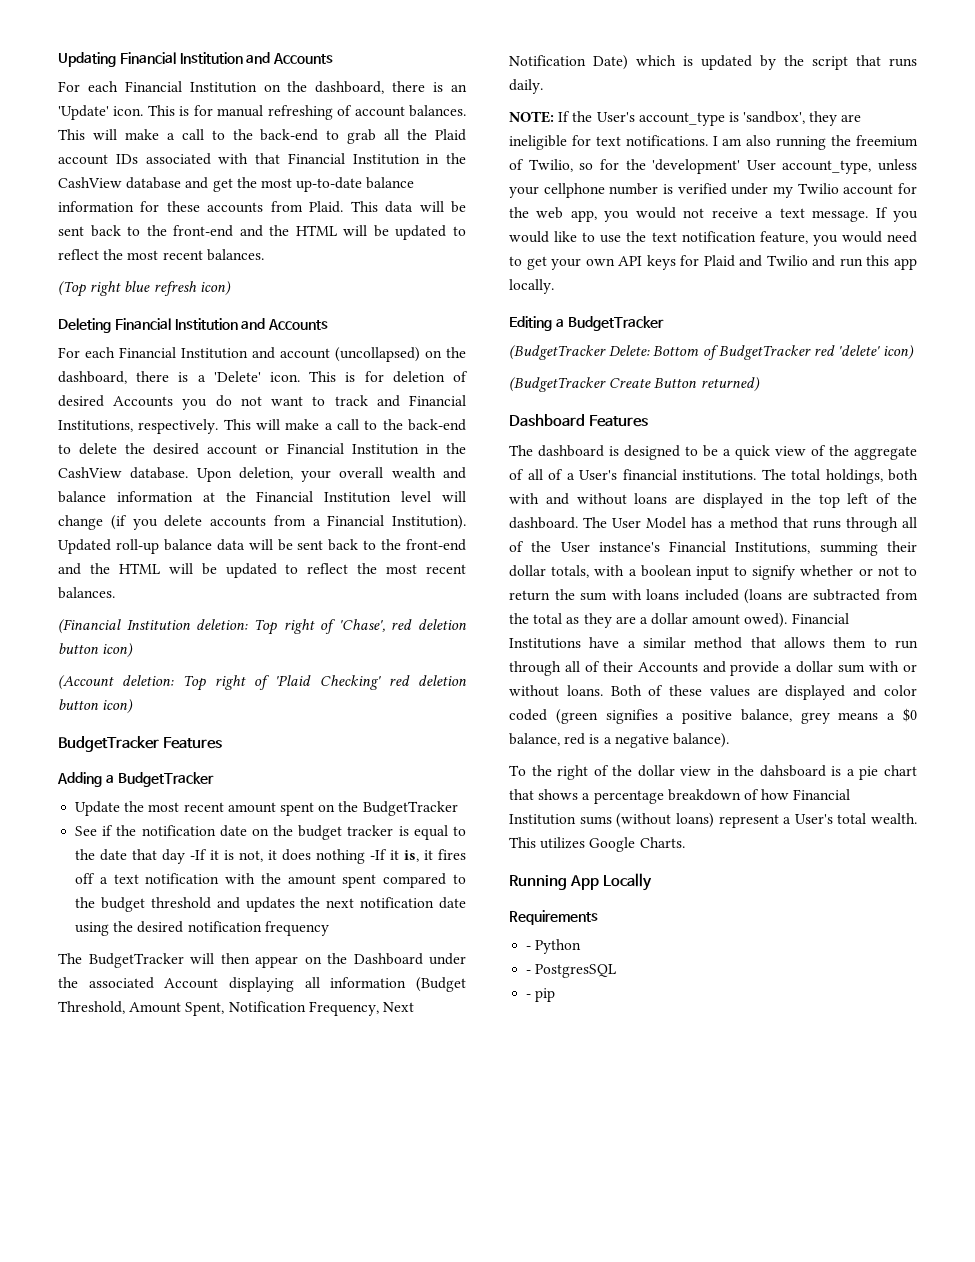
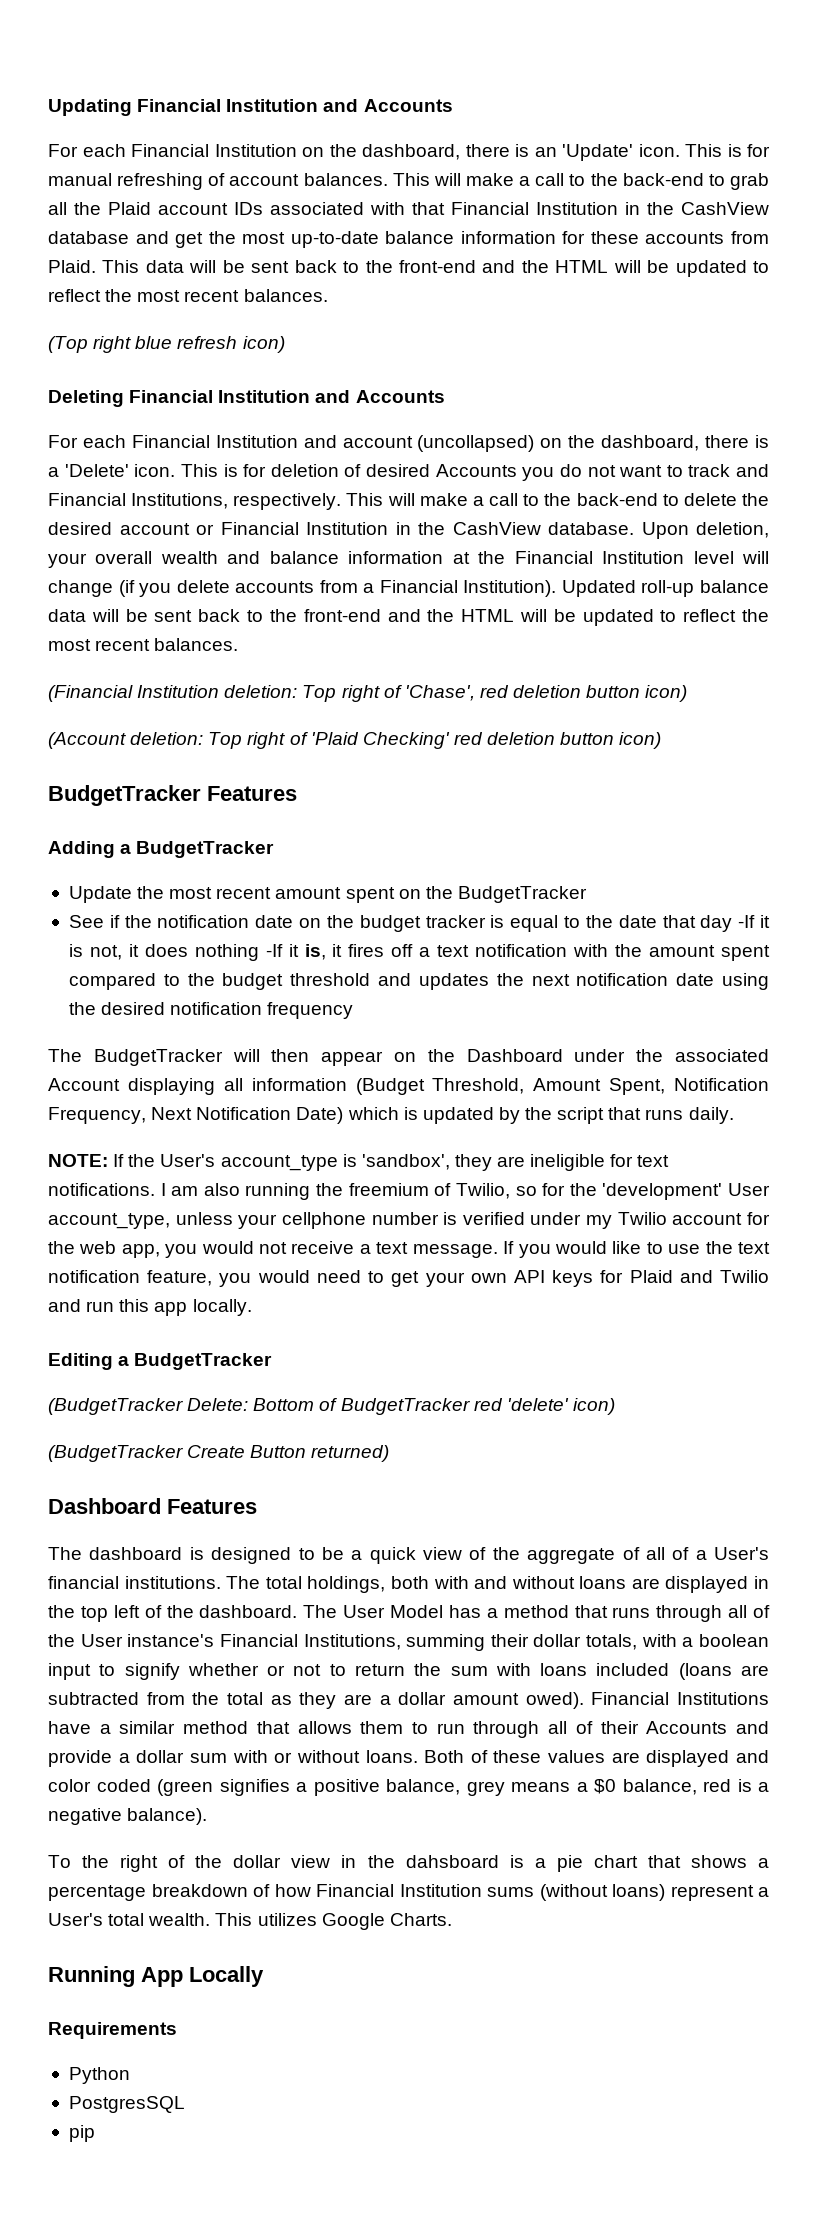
- - Python
+ Python
- - PostgresSQL
+ PostgresSQL
- - pip
+ pip

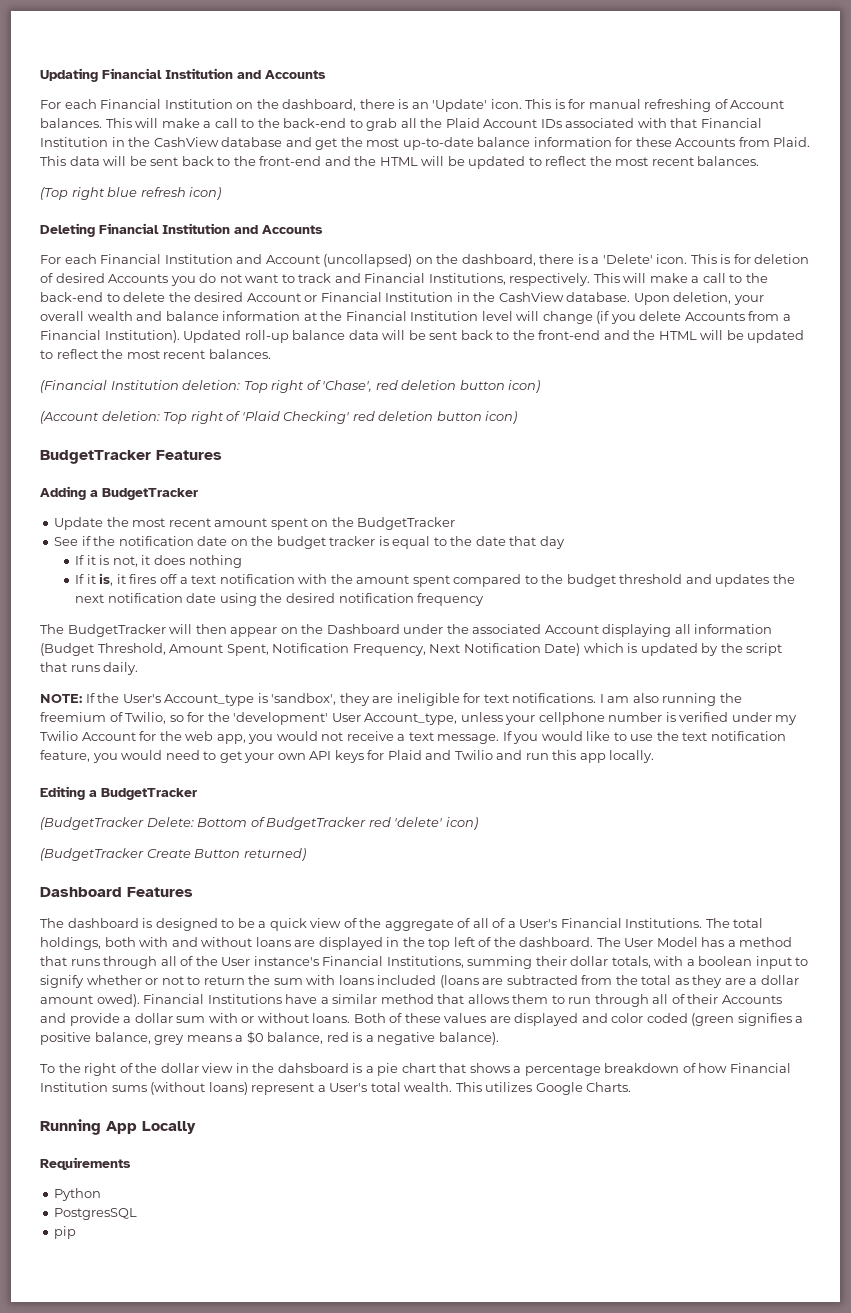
- This is for manual refreshing of account balances.
+ This is for manual refreshing of Account balances.
- This will make a call to the back-end to grab all the Plaid account IDs associated with that Financial Institution in the CashView database and get the most up-to-date balance information for these accounts from Plaid.
+ This will make a call to the back-end to grab all the Plaid Account IDs associated with that Financial Institution in the CashView database and get the most up-to-date balance information for these Accounts from Plaid.
- For each Financial Institution and account (uncollapsed) on the dashboard, there is a 'Delete' icon.
+ For each Financial Institution and Account (uncollapsed) on the dashboard, there is a 'Delete' icon.
- This will make a call to the back-end to delete the desired account or Financial Institution in the CashView database.
+ This will make a call to the back-end to delete the desired Account or Financial Institution in the CashView database.
- Upon deletion, your overall wealth and balance information at the Financial Institution level will change (if you delete accounts from a Financial Institution).
+ Upon deletion, your overall wealth and balance information at the Financial Institution level will change (if you delete Accounts from a Financial Institution).
- See if the notification date on the budget tracker is equal to the date that day -If it is not, it does nothing -If it is, it fires off a text notification with the amount spent compared to the budget threshold and updates the next notification date using the desired notification frequency
+ See if the notification date on the budget tracker is equal to the date that day
+ If it is not, it does nothing
+ If it is, it fires off a text notification with the amount spent compared to the budget threshold and updates the next notification date using the desired notification frequency
- NOTE: If the User's account_type is 'sandbox', they are ineligible for text notifications.
+ NOTE: If the User's Account_type is 'sandbox', they are ineligible for text notifications.
- I am also running the freemium of Twilio, so for the 'development' User account_type, unless your cellphone number is verified under my Twilio account for the web app, you would not receive a text message.
+ I am also running the freemium of Twilio, so for the 'development' User Account_type, unless your cellphone number is verified under my Twilio Account for the web app, you would not receive a text message.
- The dashboard is designed to be a quick view of the aggregate of all of a User's financial institutions.
+ The dashboard is designed to be a quick view of the aggregate of all of a User's Financial Institutions.

